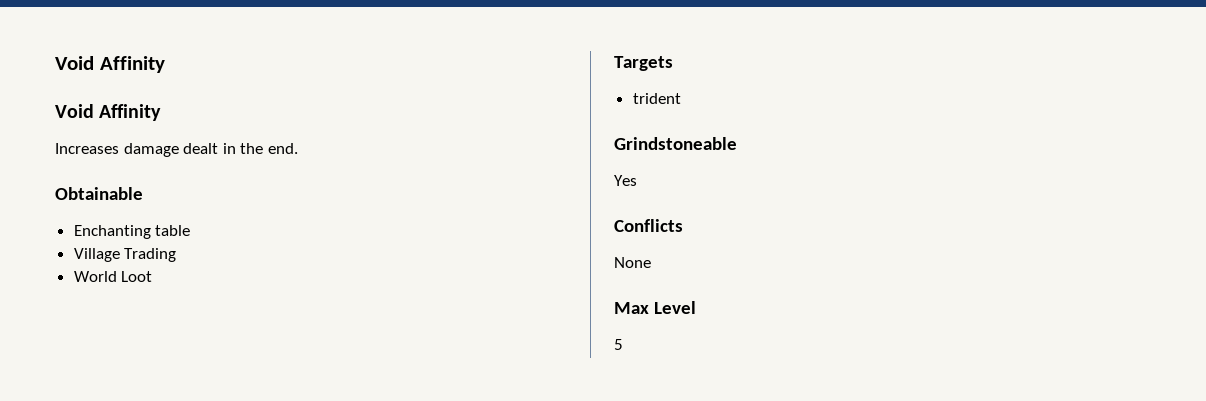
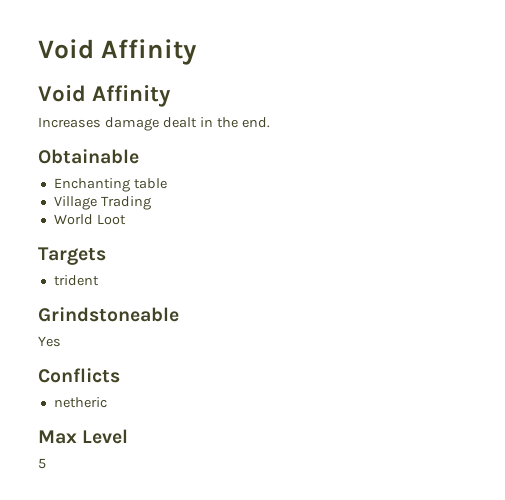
- None
+ netheric

